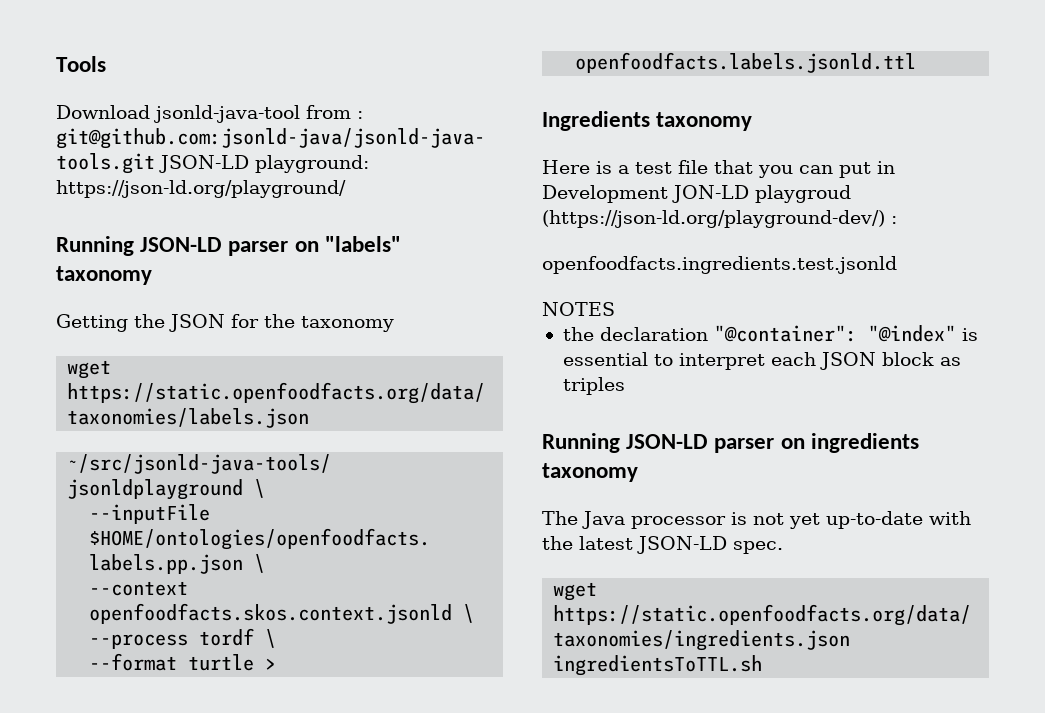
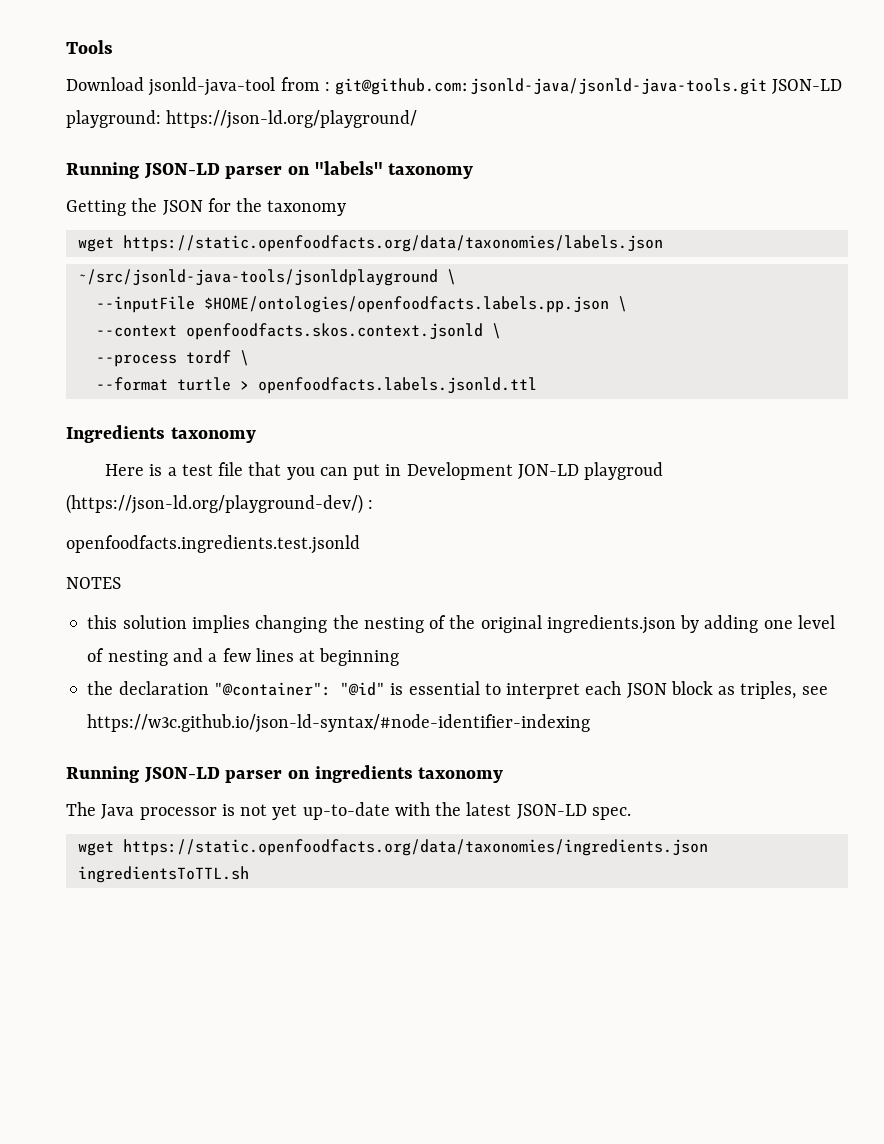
+ this solution implies changing the nesting of the original ingredients.json by adding one level of nesting and a few lines at beginning
- the declaration "@container": "@index" is essential to interpret each JSON block as triples
+ the declaration "@container": "@id" is essential to interpret each JSON block as triples, see https://w3c.github.io/json-ld-syntax/#node-identifier-indexing

